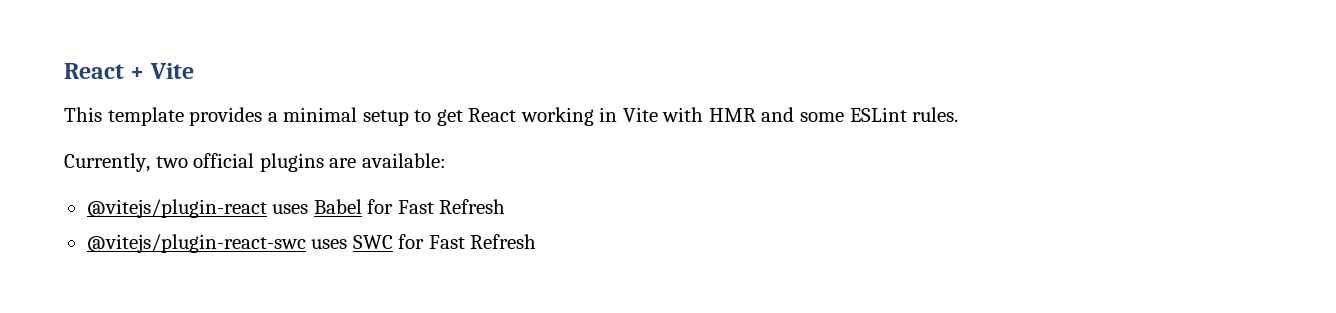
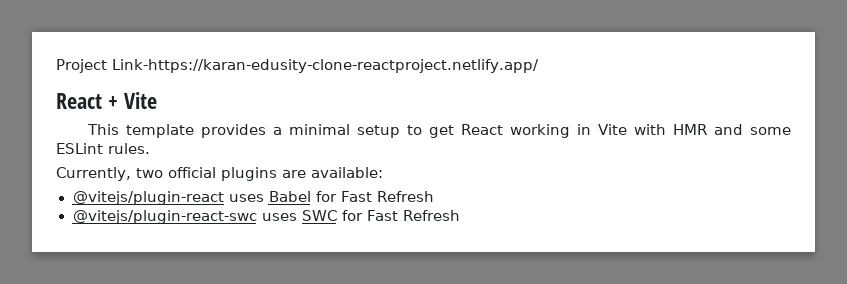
+ Project Link-https://karan-edusity-clone-reactproject.netlify.app/

